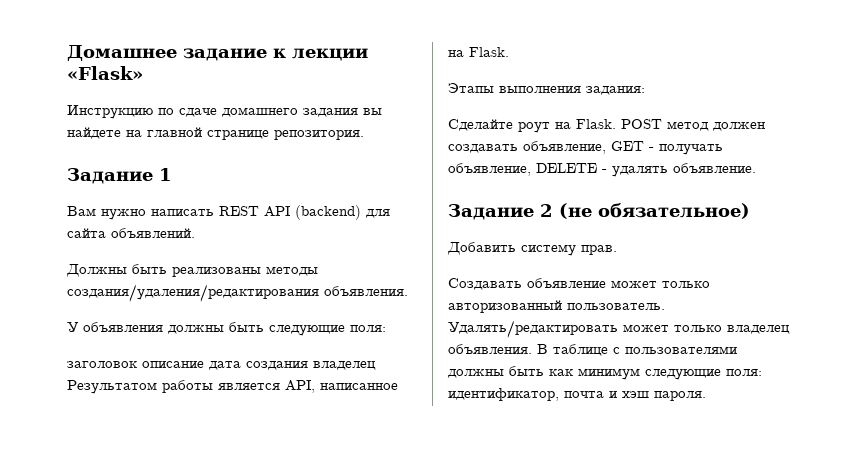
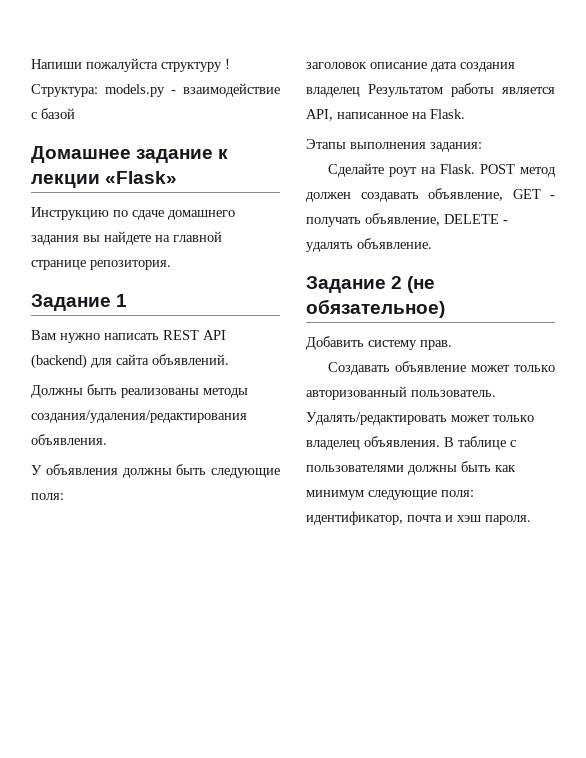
+ Напиши пожалуйста структуру ! Структура: models.py - взаимодействие с базой

